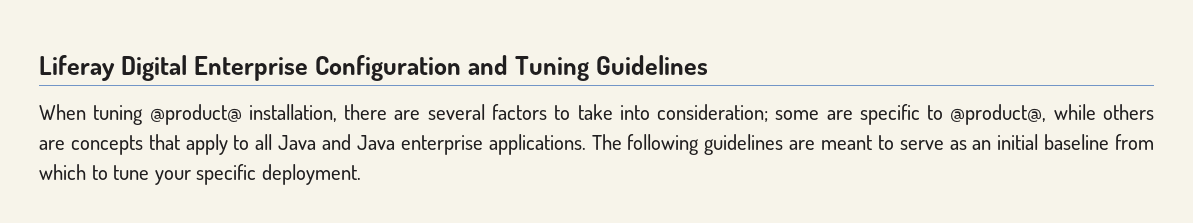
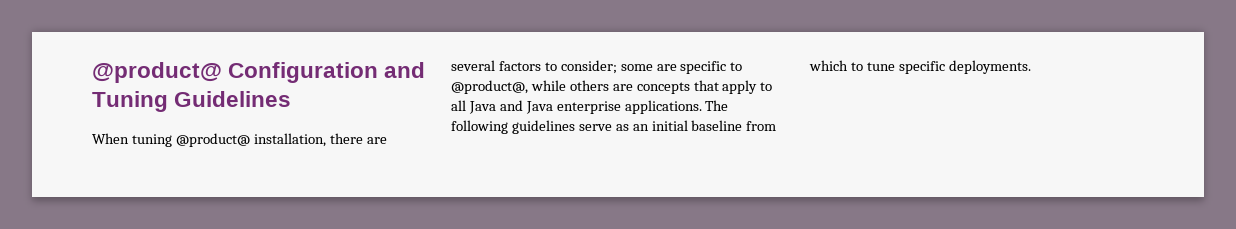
- Liferay Digital Enterprise Configuration and Tuning Guidelines
+ @product@ Configuration and Tuning Guidelines
- When tuning @product@ installation, there are several factors to take into consideration; some are specific to @product@, while others are concepts that apply to all Java and Java enterprise applications.
+ When tuning @product@ installation, there are several factors to consider; some are specific to @product@, while others are concepts that apply to all Java and Java enterprise applications.
- The following guidelines are meant to serve as an initial baseline from which to tune your specific deployment.
+ The following guidelines serve as an initial baseline from which to tune specific deployments.

